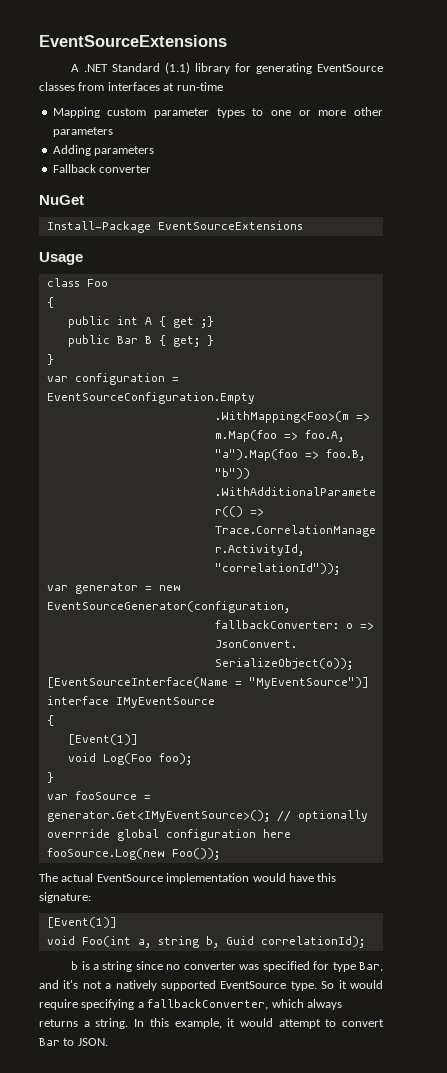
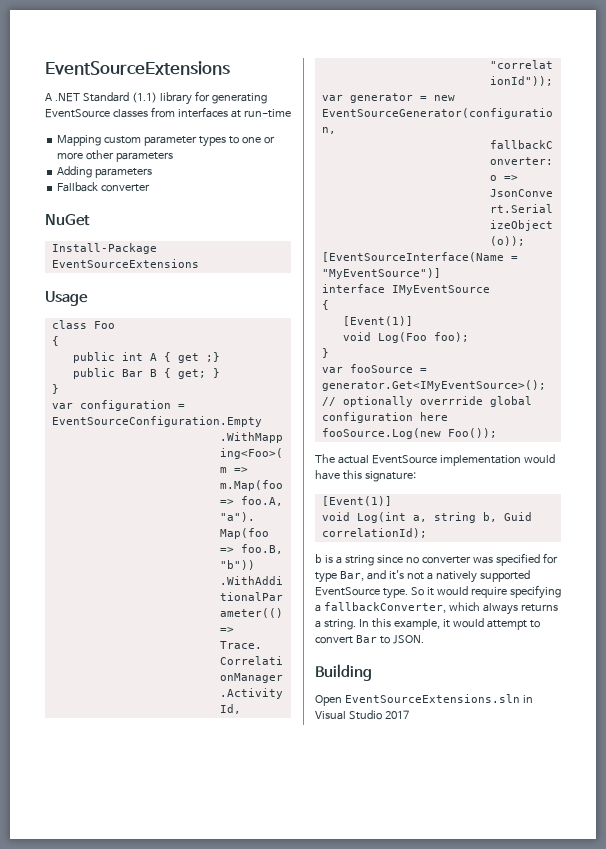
- void Foo(int a, string b, Guid correlationId);
+ void Log(int a, string b, Guid correlationId);
+ Building
+ Open EventSourceExtensions.sln in Visual Studio 2017

